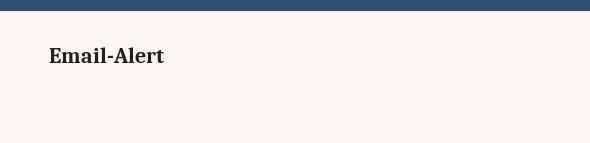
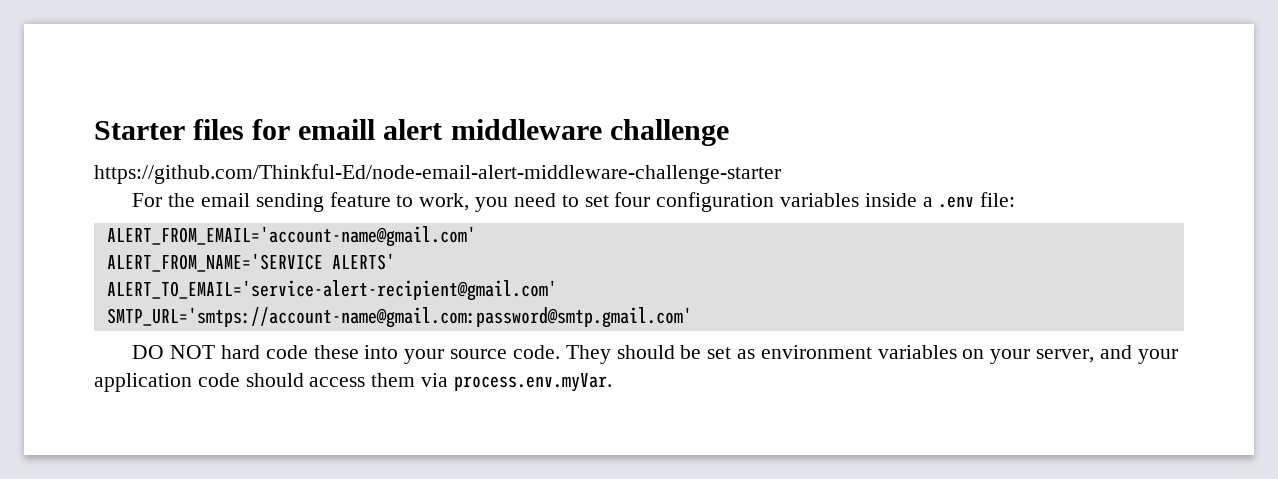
- Email-Alert
+ Starter files for emaill alert middleware challenge
+ https://github.com/Thinkful-Ed/node-email-alert-middleware-challenge-starter
+ For the email sending feature to work, you need to set four configuration variables inside a .env file:
+ ALERT_FROM_EMAIL='account-name@gmail.com'
+ ALERT_FROM_NAME='SERVICE ALERTS'
+ ALERT_TO_EMAIL='service-alert-recipient@gmail.com'
+ SMTP_URL='smtps://account-name@gmail.com:password@smtp.gmail.com'
+ DO NOT hard code these into your source code. They should be set as environment variables on your server, and your application code should access them via process.env.myVar.

